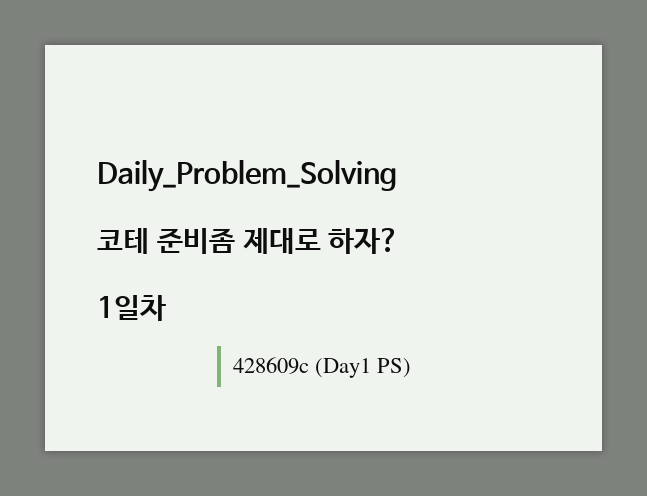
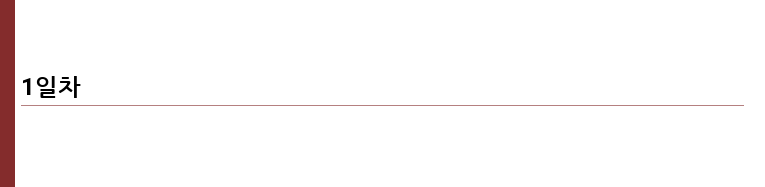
- Daily_Problem_Solving
- 코테 준비좀 제대로 하자?
  1일차
- 428609c (Day1 PS)

